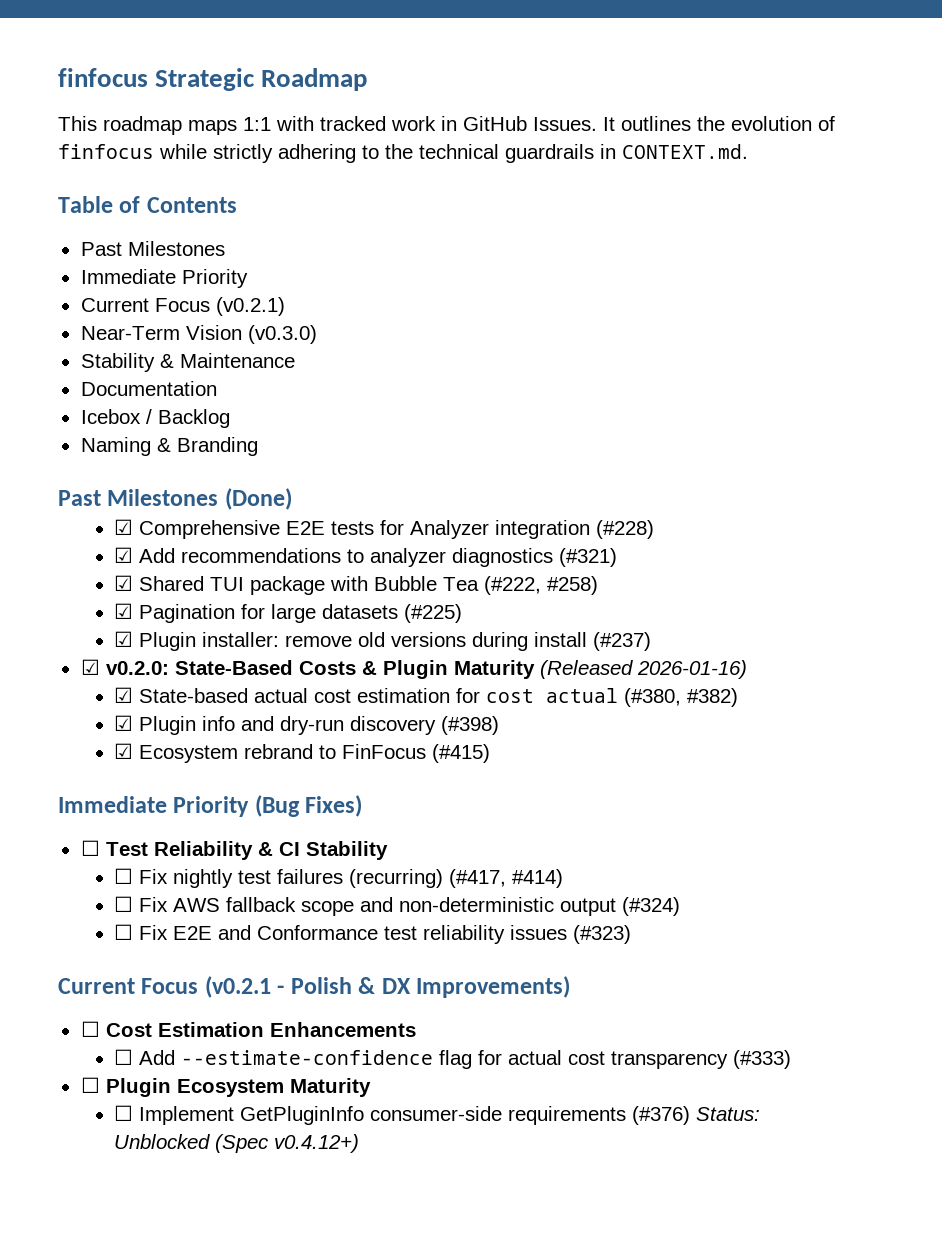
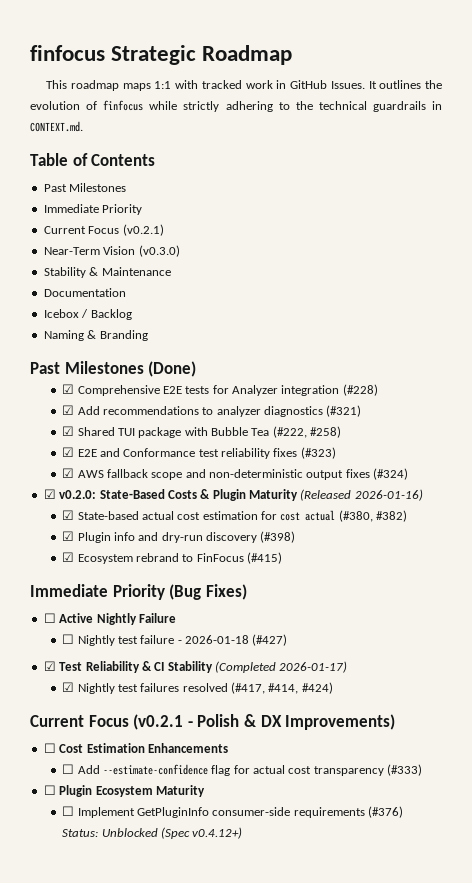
- ☑ Pagination for large datasets (#225)
- ☑ Plugin installer: remove old versions during install (#237)
+ ☑ E2E and Conformance test reliability fixes (#323)
+ ☑ AWS fallback scope and non-deterministic output fixes (#324)
- ☐ Test Reliability & CI Stability
- ☐ Fix nightly test failures (recurring) (#417, #414)
- ☐ Fix AWS fallback scope and non-deterministic output (#324)
- ☐ Fix E2E and Conformance test reliability issues (#323)
+ ☐ Active Nightly Failure
+ ☐ Nightly test failure - 2026-01-18 (#427)
+ ☑ Test Reliability & CI Stability (Completed 2026-01-17)
+ ☑ Nightly test failures resolved (#417, #414, #424)

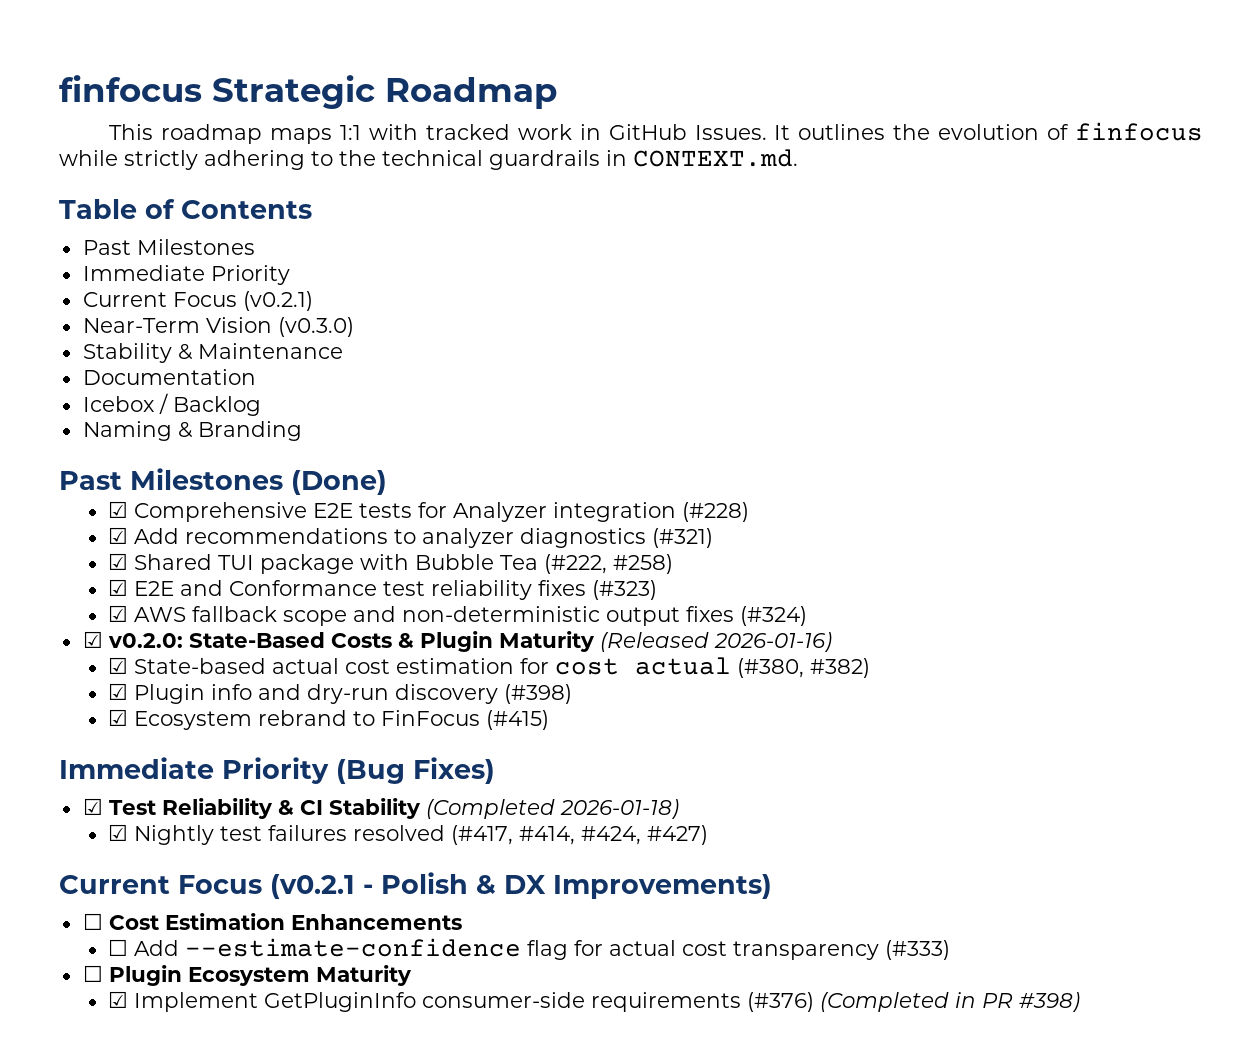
- ☐ Active Nightly Failure
- ☐ Nightly test failure - 2026-01-18 (#427)
- ☑ Test Reliability & CI Stability (Completed 2026-01-17)
+ ☑ Test Reliability & CI Stability (Completed 2026-01-18)
- ☑ Nightly test failures resolved (#417, #414, #424)
+ ☑ Nightly test failures resolved (#417, #414, #424, #427)
- ☐ Implement GetPluginInfo consumer-side requirements (#376) Status: Unblocked (Spec v0.4.12+)
+ ☑ Implement GetPluginInfo consumer-side requirements (#376) (Completed in PR #398)

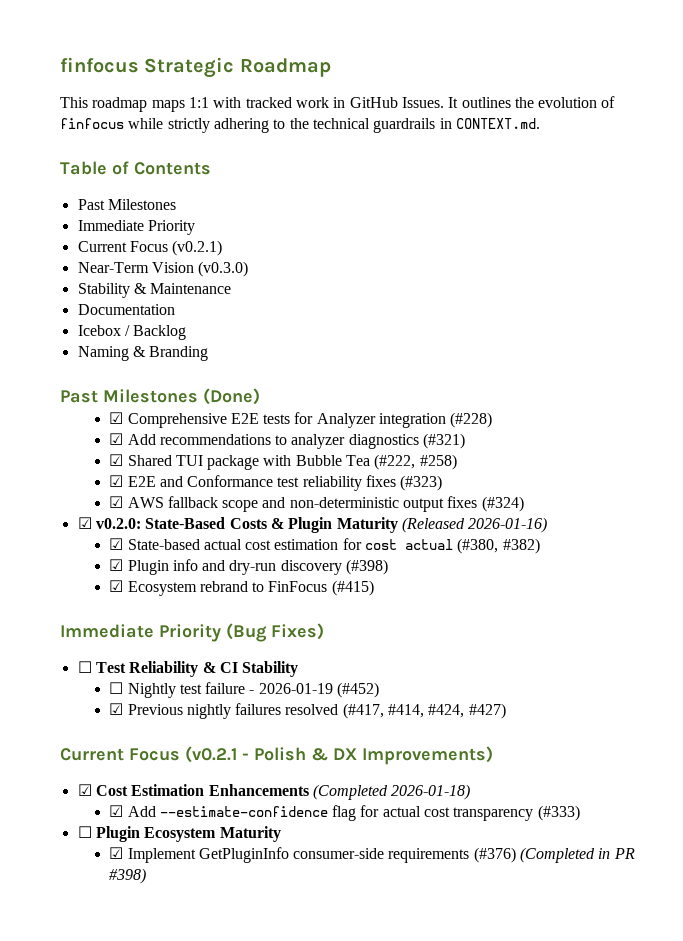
- ☑ Test Reliability & CI Stability (Completed 2026-01-18)
- ☑ Nightly test failures resolved (#417, #414, #424, #427)
+ ☐ Test Reliability & CI Stability
+ ☐ Nightly test failure - 2026-01-19 (#452)
+ ☑ Previous nightly failures resolved (#417, #414, #424, #427)
- ☐ Cost Estimation Enhancements
- ☐ Add --estimate-confidence flag for actual cost transparency (#333)
+ ☑ Cost Estimation Enhancements (Completed 2026-01-18)
+ ☑ Add --estimate-confidence flag for actual cost transparency (#333)

